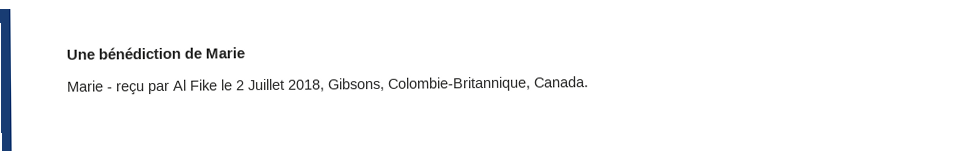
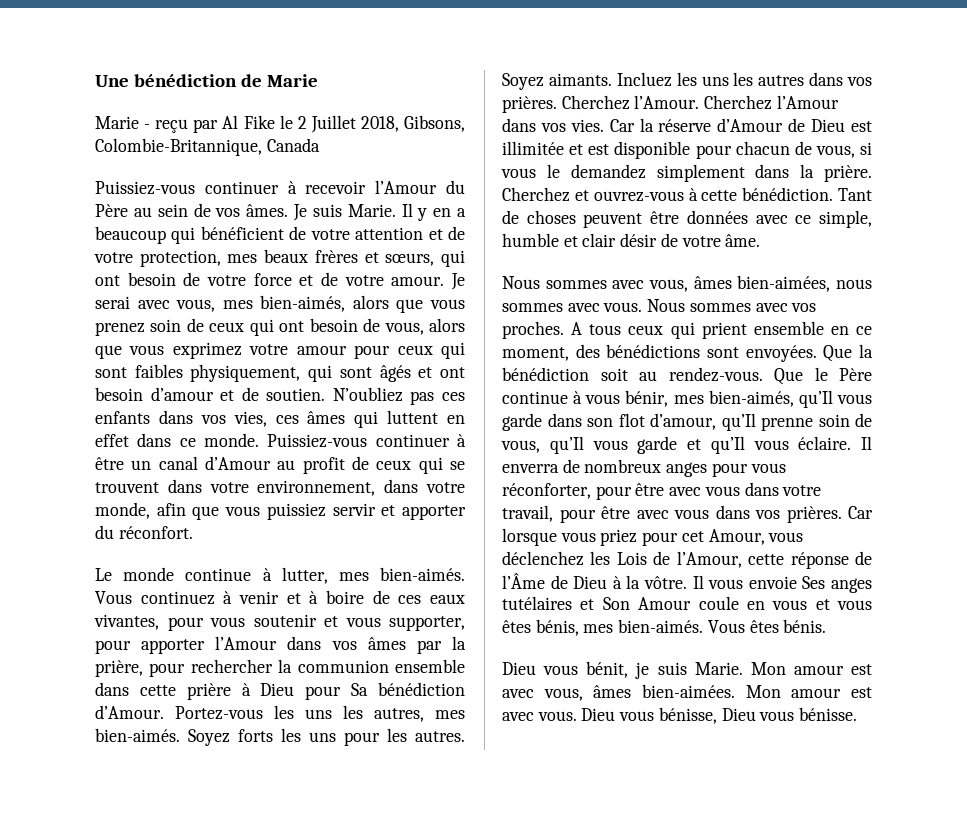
- Marie - reçu par Al Fike le 2 Juillet 2018, Gibsons, Colombie-Britannique, Canada.
+ Marie - reçu par Al Fike le 2 Juillet 2018, Gibsons, Colombie-Britannique, Canada
+ Puissiez-vous continuer à recevoir l’Amour du Père au sein de vos âmes. Je suis Marie. Il y en a beaucoup qui bénéficient de votre attention et de votre protection, mes beaux frères et sœurs, qui ont besoin de votre force et de votre amour. Je serai avec vous, mes bien-aimés, alors que vous prenez soin de ceux qui ont besoin de vous, alors que vous exprimez votre amour pour ceux qui sont faibles physiquement, qui sont âgés et ont besoin d’amour et de soutien. N’oubliez pas ces enfants dans vos vies, ces âmes qui luttent en effet dans ce monde. Puissiez-vous continuer à être un canal d’Amour au profit de ceux qui se trouvent dans votre environnement, dans votre monde, afin que vous puissiez servir et apporter du réconfort.
+ Le monde continue à lutter, mes bien-aimés. Vous continuez à venir et à boire de ces eaux vivantes, pour vous soutenir et vous supporter, pour apporter l’Amour dans vos âmes par la prière, pour rechercher la communion ensemble dans cette prière à Dieu pour Sa bénédiction d’Amour. Portez-vous les uns les autres, mes bien-aimés. Soyez forts les uns pour les autres. Soyez aimants. Incluez les uns les autres dans vos prières. Cherchez l’Amour. Cherchez l’Amour dans vos vies. Car la réserve d’Amour de Dieu est illimitée et est disponible pour chacun de vous, si vous le demandez simplement dans la prière. Cherchez et ouvrez-vous à cette bénédiction. Tant de choses peuvent être données avec ce simple, humble et clair désir de votre âme.
+ Nous sommes avec vous, âmes bien-aimées, nous sommes avec vous. Nous sommes avec vos proches. A tous ceux qui prient ensemble en ce moment, des bénédictions sont envoyées. Que la bénédiction soit au rendez-vous. Que le Père continue à vous bénir, mes bien-aimés, qu’Il vous garde dans son flot d’amour, qu’Il prenne soin de vous, qu’Il vous garde et qu’Il vous éclaire. Il enverra de nombreux anges pour vous réconforter, pour être avec vous dans votre travail, pour être avec vous dans vos prières. Car lorsque vous priez pour cet Amour, vous déclenchez les Lois de l’Amour, cette réponse de l’Âme de Dieu à la vôtre. Il vous envoie Ses anges tutélaires et Son Amour coule en vous et vous êtes bénis, mes bien-aimés. Vous êtes bénis.
+ Dieu vous bénit, je suis Marie. Mon amour est avec vous, âmes bien-aimées. Mon amour est avec vous. Dieu vous bénisse, Dieu vous bénisse.

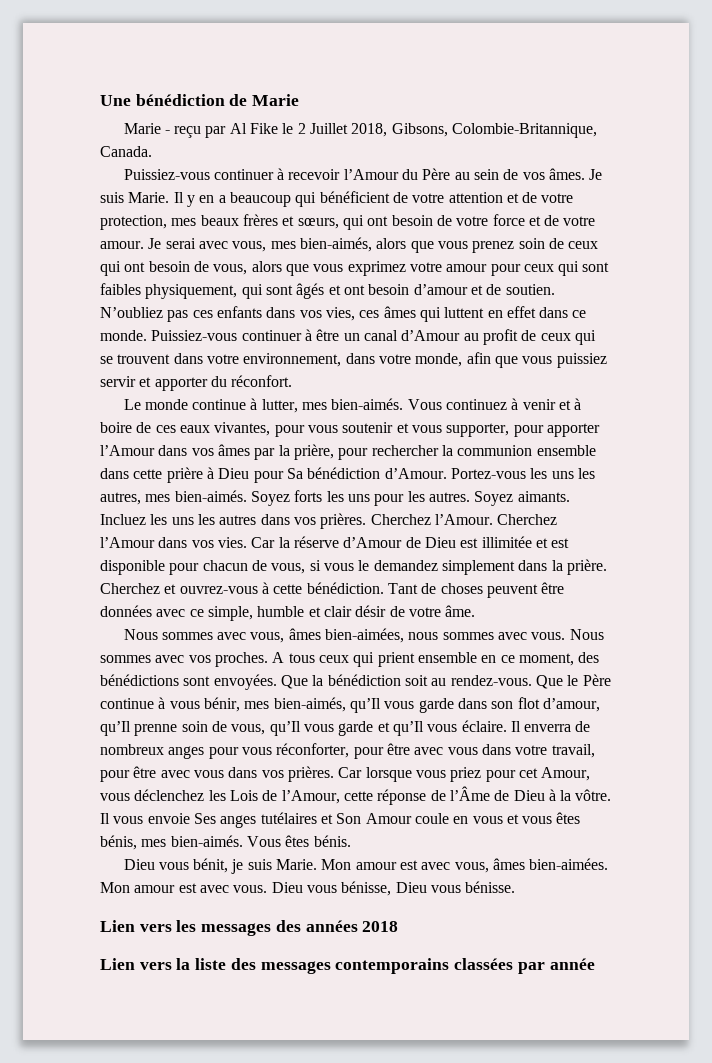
- Marie - reçu par Al Fike le 2 Juillet 2018, Gibsons, Colombie-Britannique, Canada
+ Marie - reçu par Al Fike le 2 Juillet 2018, Gibsons, Colombie-Britannique, Canada.
+ Lien vers les messages des années 2018
+ Lien vers la liste des messages contemporains classées par année

